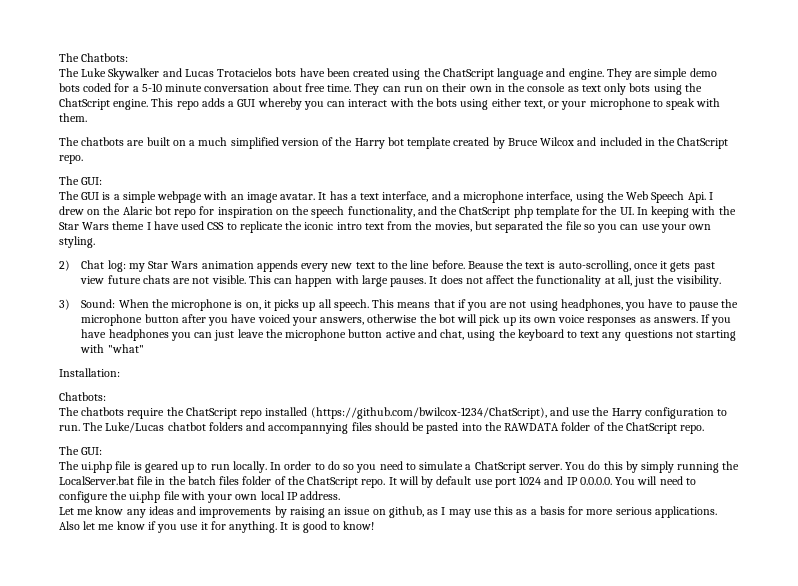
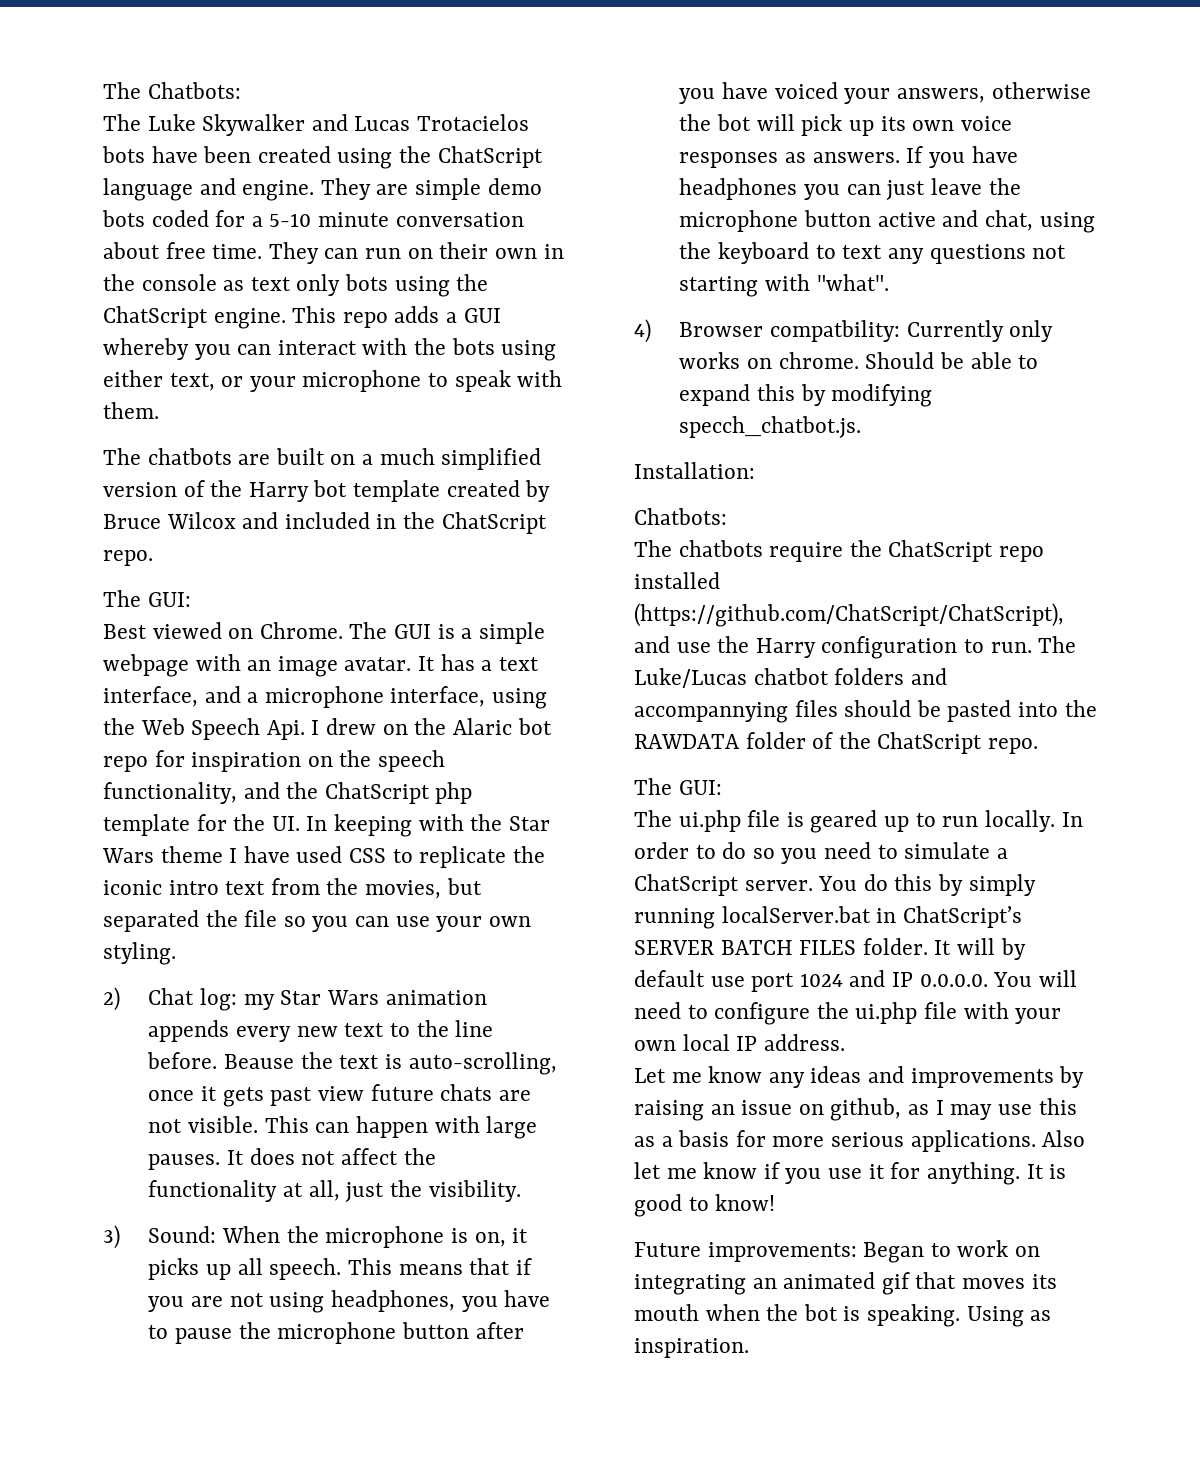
+ Best viewed on Chrome.
- If you have headphones you can just leave the microphone button active and chat, using the keyboard to text any questions not starting with "what"
+ If you have headphones you can just leave the microphone button active and chat, using the keyboard to text any questions not starting with "what".
+ 4) Browser compatbility: Currently only works on chrome. Should be able to expand this by modifying specch_chatbot.js.
- The chatbots require the ChatScript repo installed (https://github.com/bwilcox-1234/ChatScript), and use the Harry configuration to run.
+ The chatbots require the ChatScript repo installed (https://github.com/ChatScript/ChatScript), and use the Harry configuration to run.
- You do this by simply running the LocalServer.bat file in the batch files folder of the ChatScript repo.
+ You do this by simply running localServer.bat in ChatScript’s SERVER BATCH FILES folder.
+ Future improvements: Began to work on integrating an animated gif that moves its mouth when the bot is speaking. Using as inspiration.

